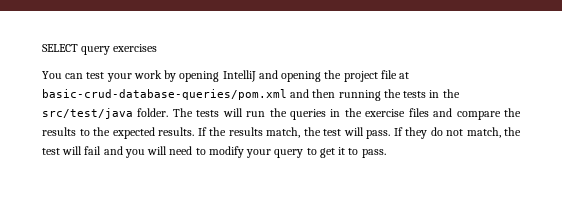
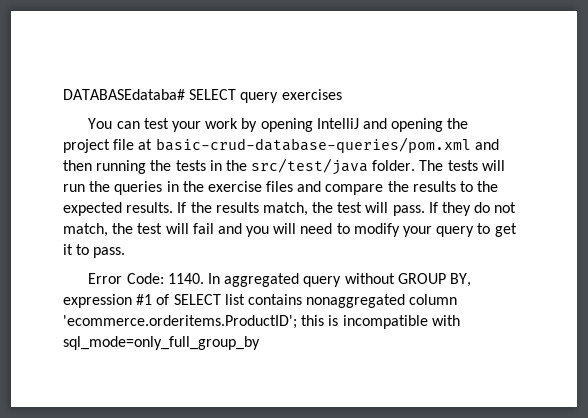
- SELECT query exercises
+ DATABASEdataba# SELECT query exercises
+ Error Code: 1140. In aggregated query without GROUP BY, expression #1 of SELECT list contains nonaggregated column 'ecommerce.orderitems.ProductID'; this is incompatible with sql_mode=only_full_group_by

